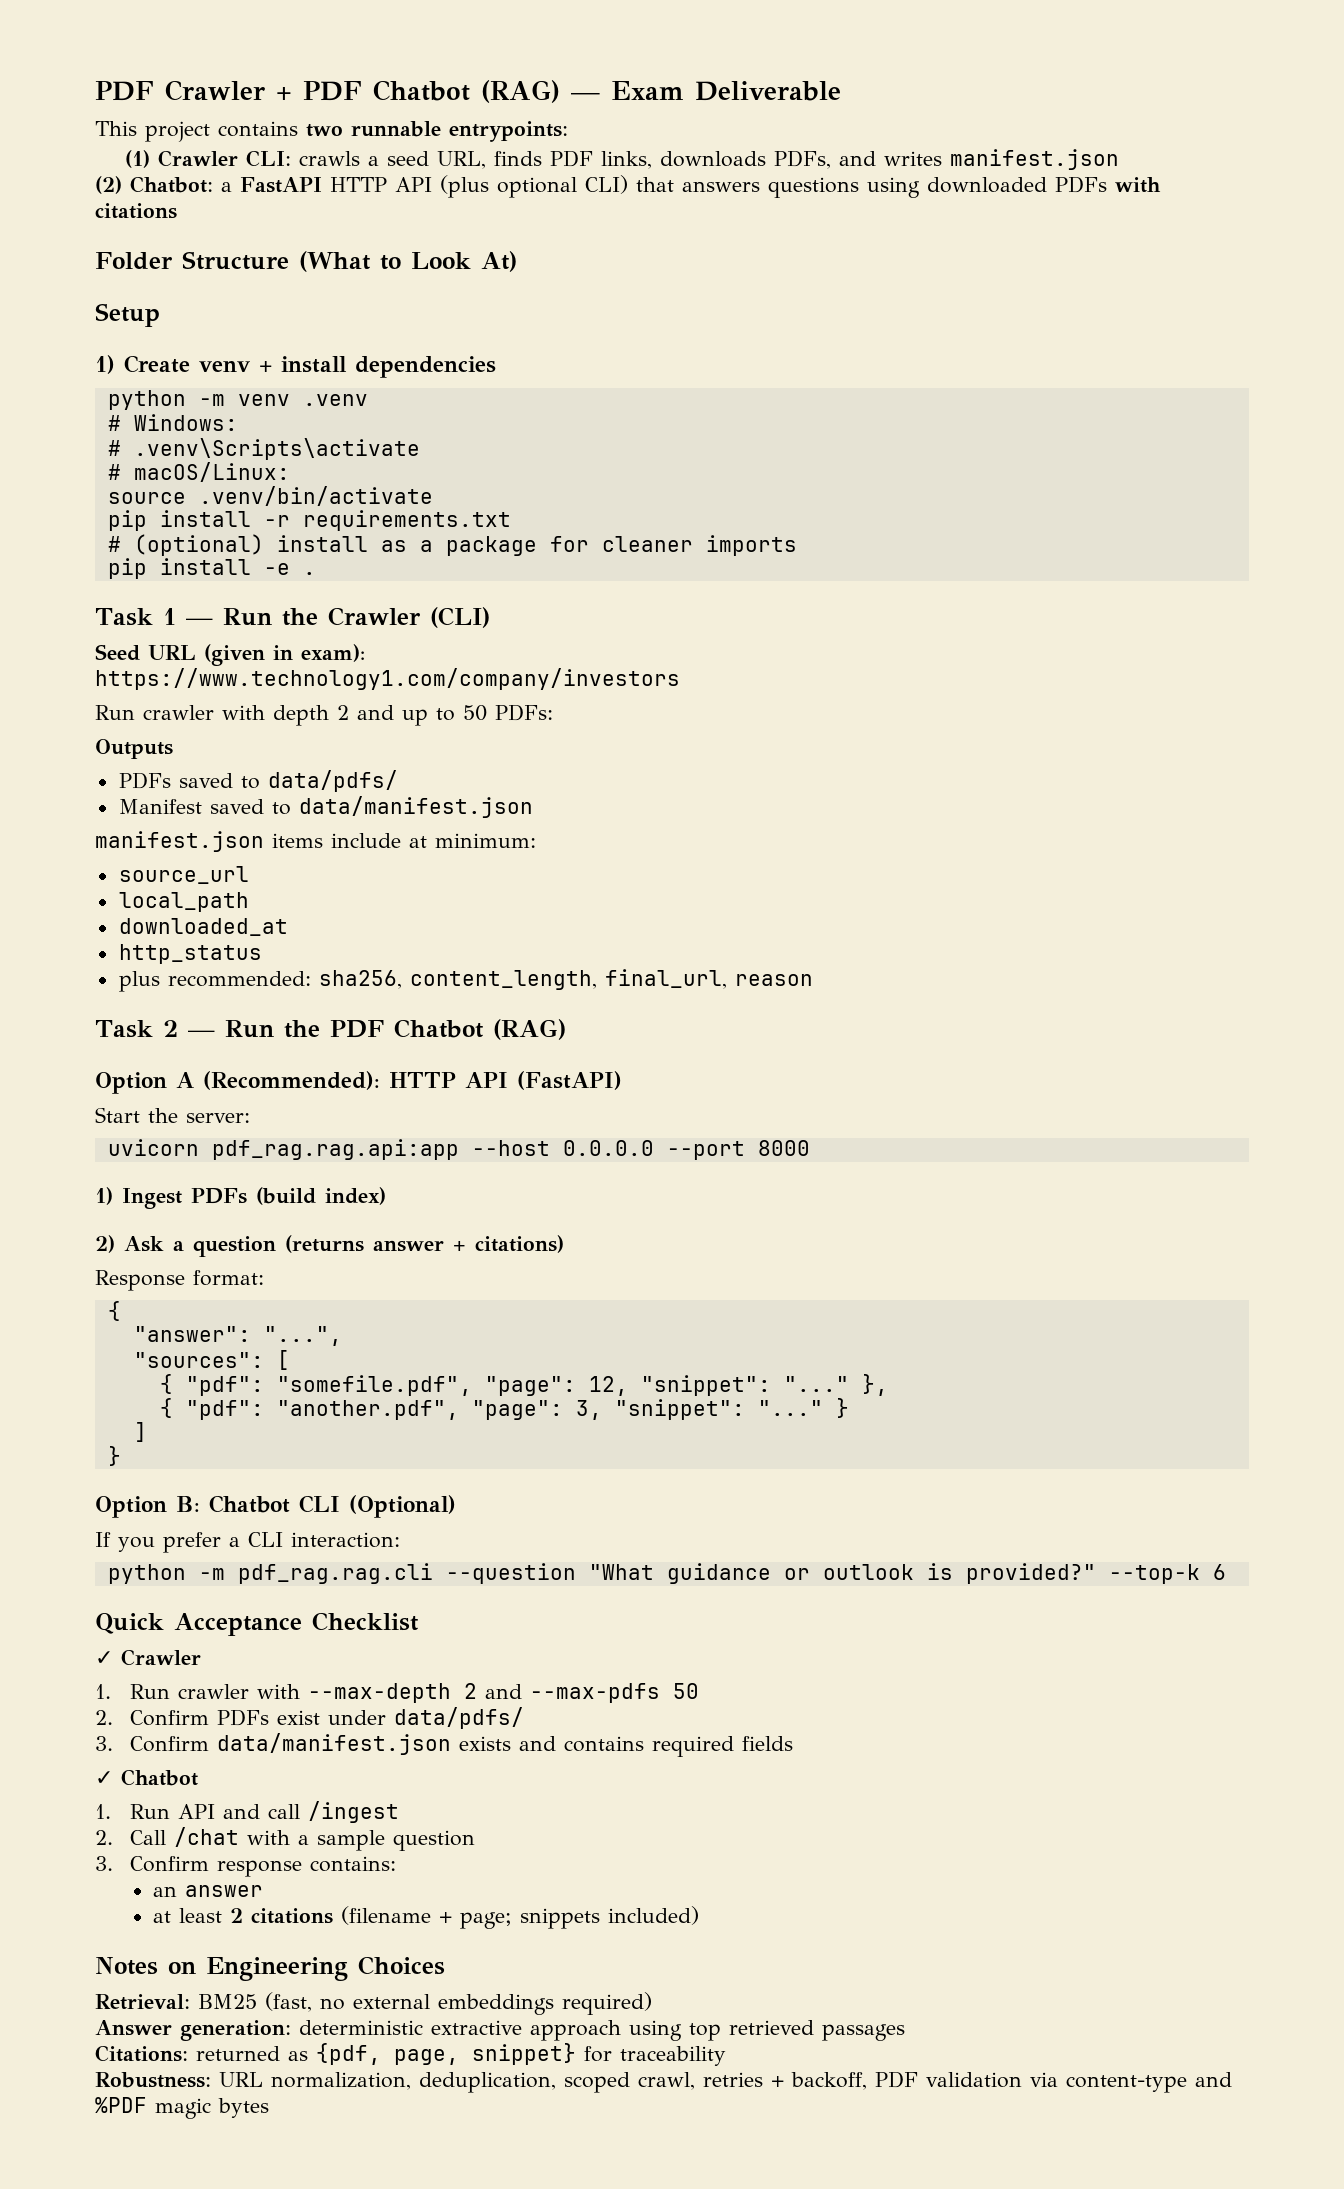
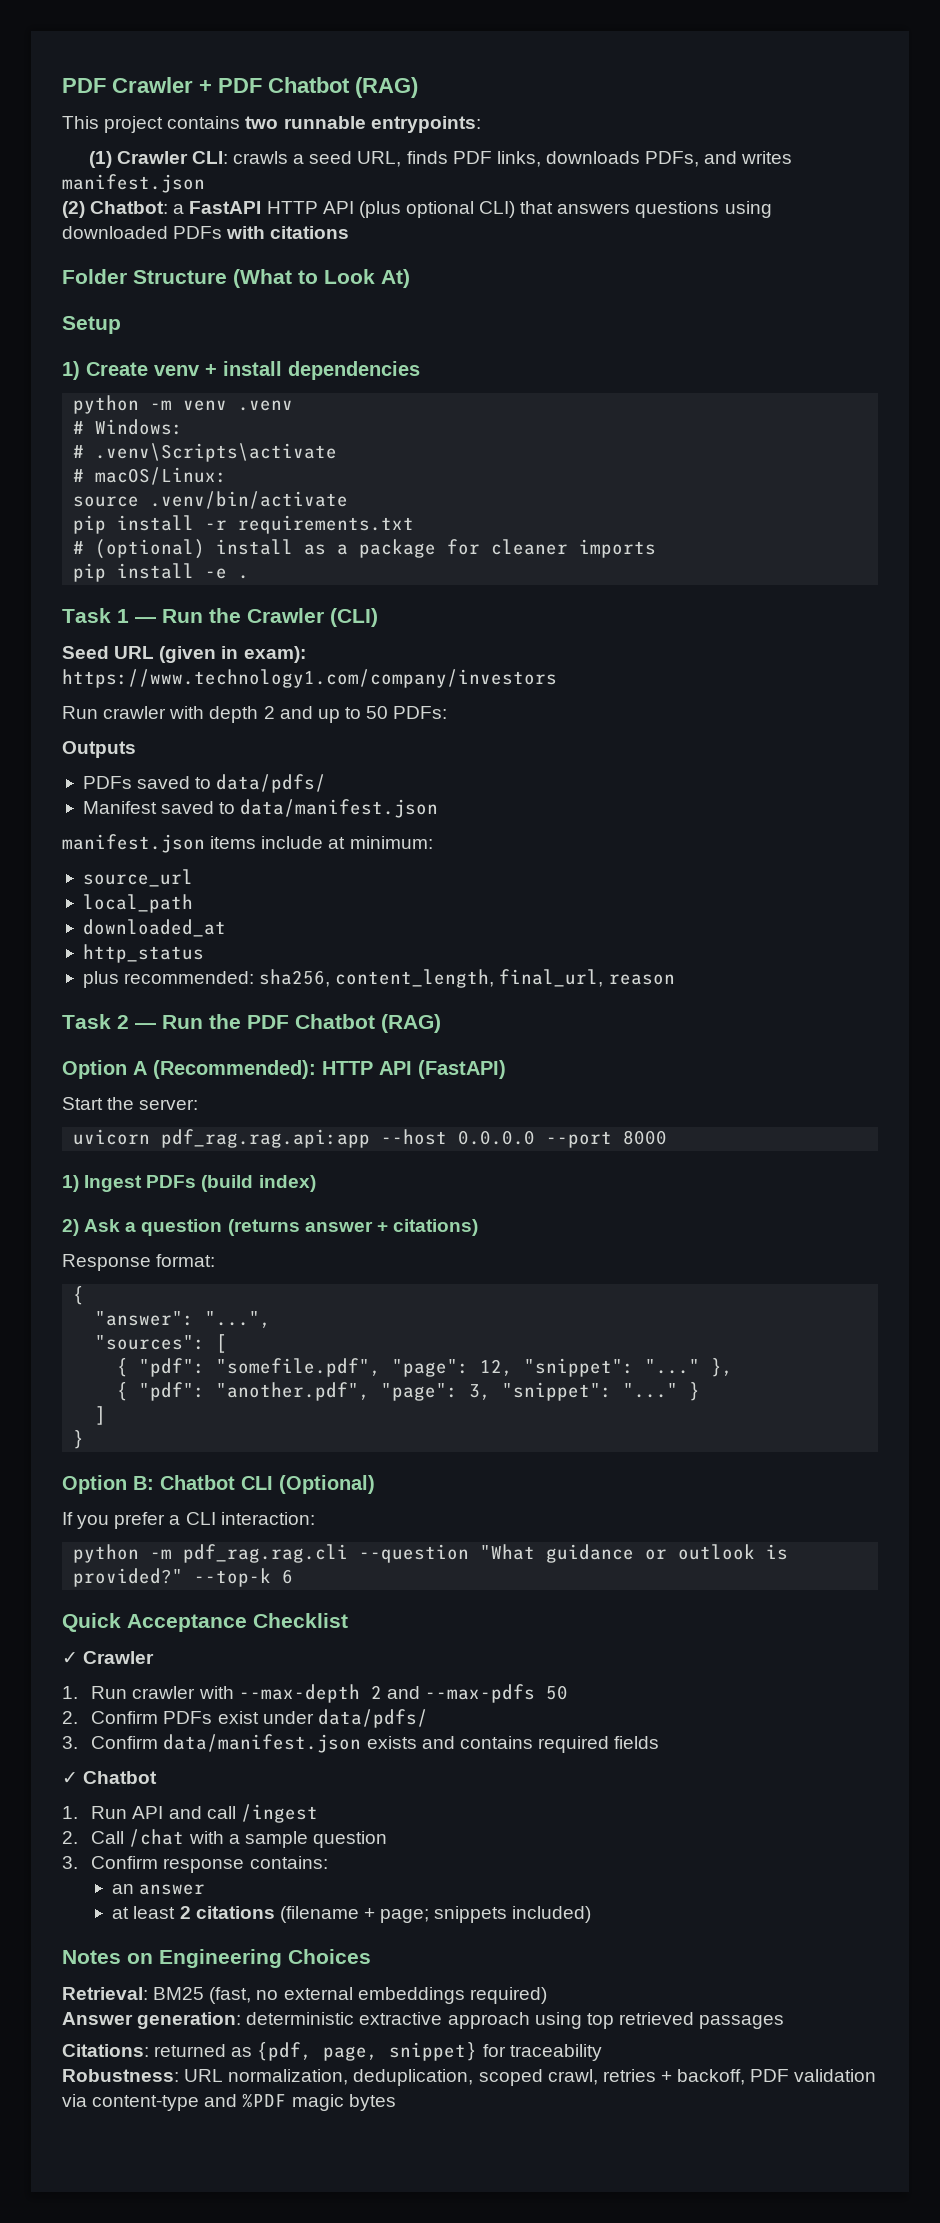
- PDF Crawler + PDF Chatbot (RAG) — Exam Deliverable
+ PDF Crawler + PDF Chatbot (RAG)

